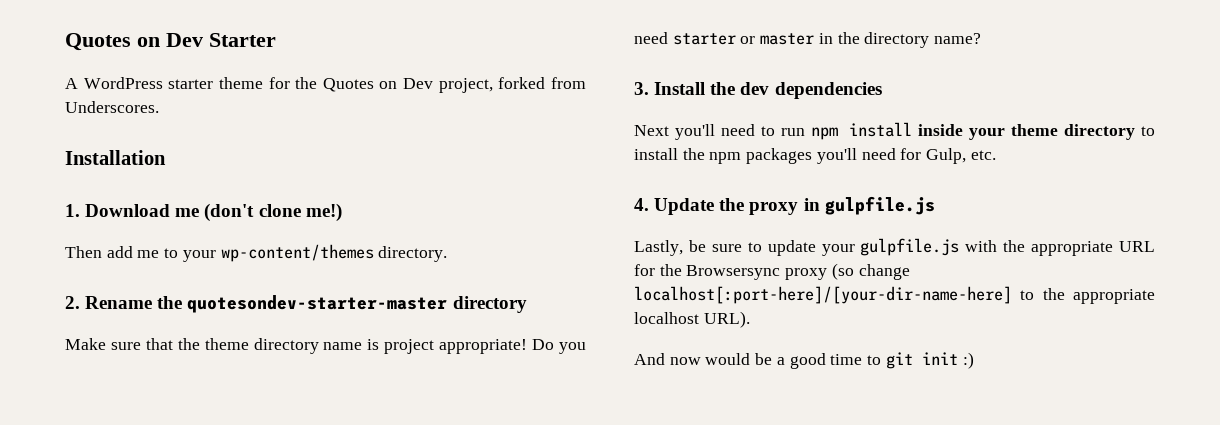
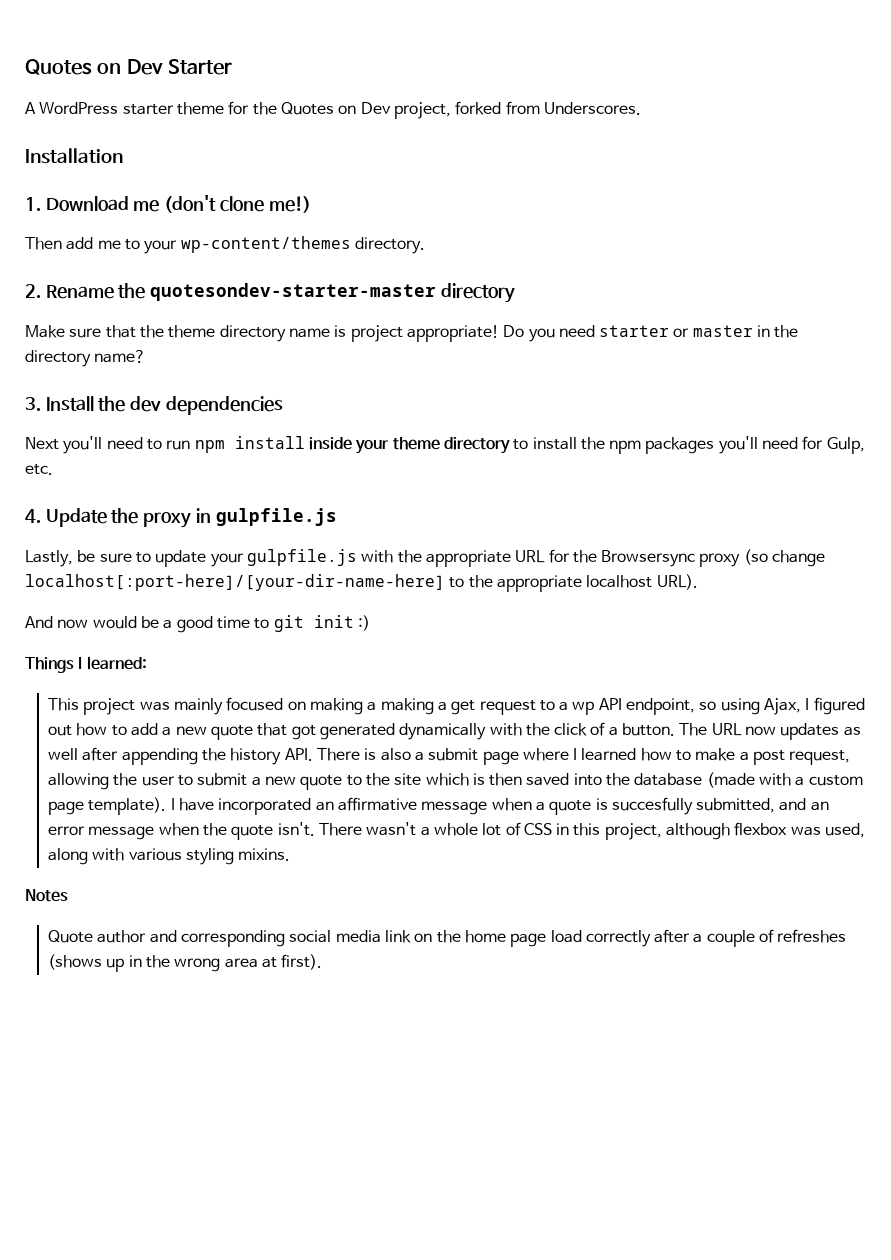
+ Things I learned:
+ This project was mainly focused on making a making a get request to a wp API endpoint, so using Ajax, I figured out how to add a new quote that got generated dynamically with the click of a button. The URL now updates as well after appending the history API. There is also a submit page where I learned how to make a post request, allowing the user to submit a new quote to the site which is then saved into the database (made with a custom page template). I have incorporated an affirmative message when a quote is succesfully submitted, and an error message when the quote isn't. There wasn't a whole lot of CSS in this project, although flexbox was used, along with various styling mixins.
+ Notes
+ Quote author and corresponding social media link on the home page load correctly after a couple of refreshes (shows up in the wrong area at first).

